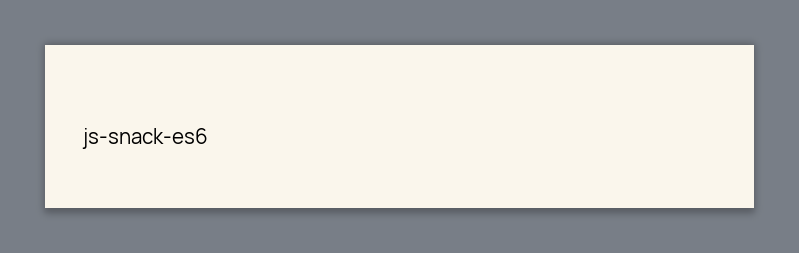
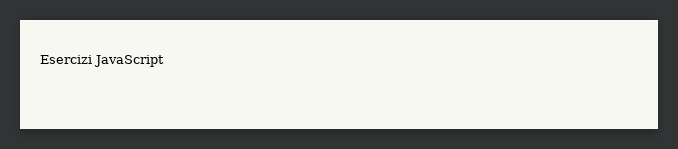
- js-snack-es6
+ Esercizi JavaScript

